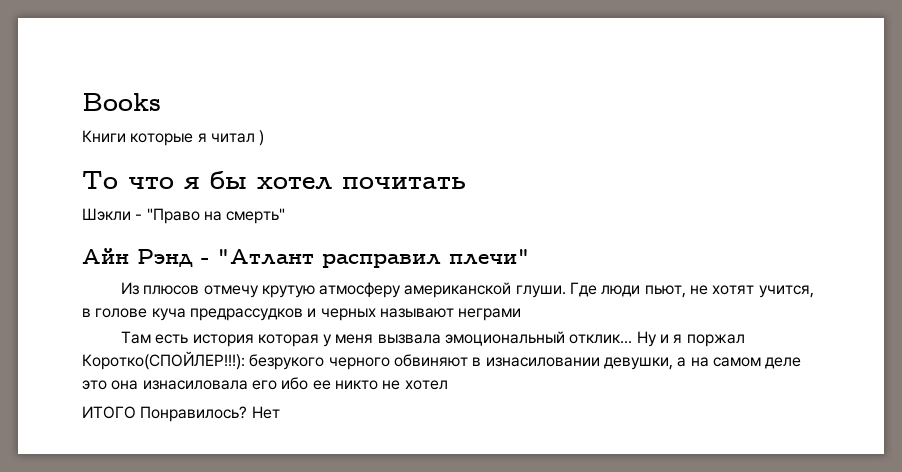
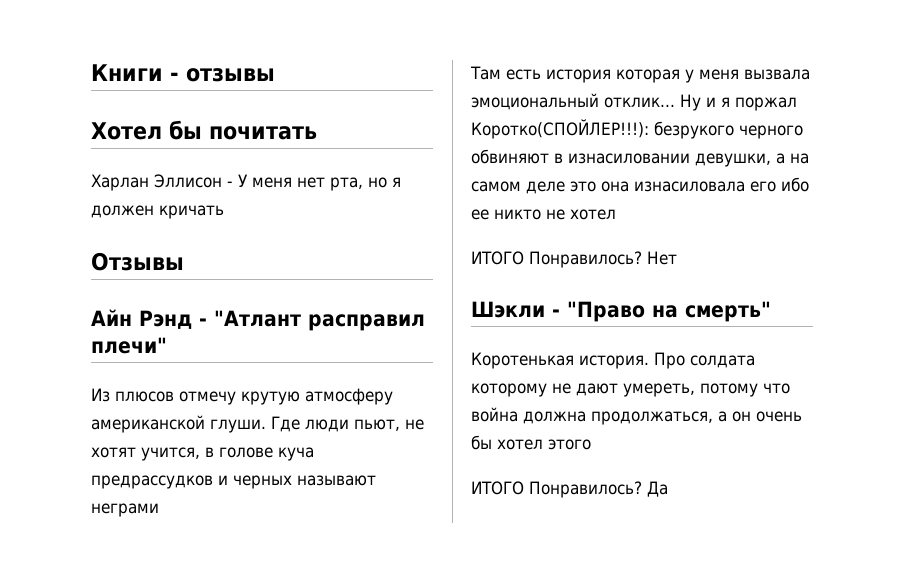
- Books
- Книги которые я читал )
- То что я бы хотел почитать
- Шэкли - "Право на смерть"
+ Книги - отзывы
+ Хотел бы почитать
+ Харлан Эллисон - У меня нет рта, но я должен кричать
+ Отзывы
+ Шэкли - "Право на смерть"
+ Коротенькая история. Про солдата которому не дают умереть, потому что война должна продолжаться, а он очень бы хотел этого
+ ИТОГО Понравилось? Да

